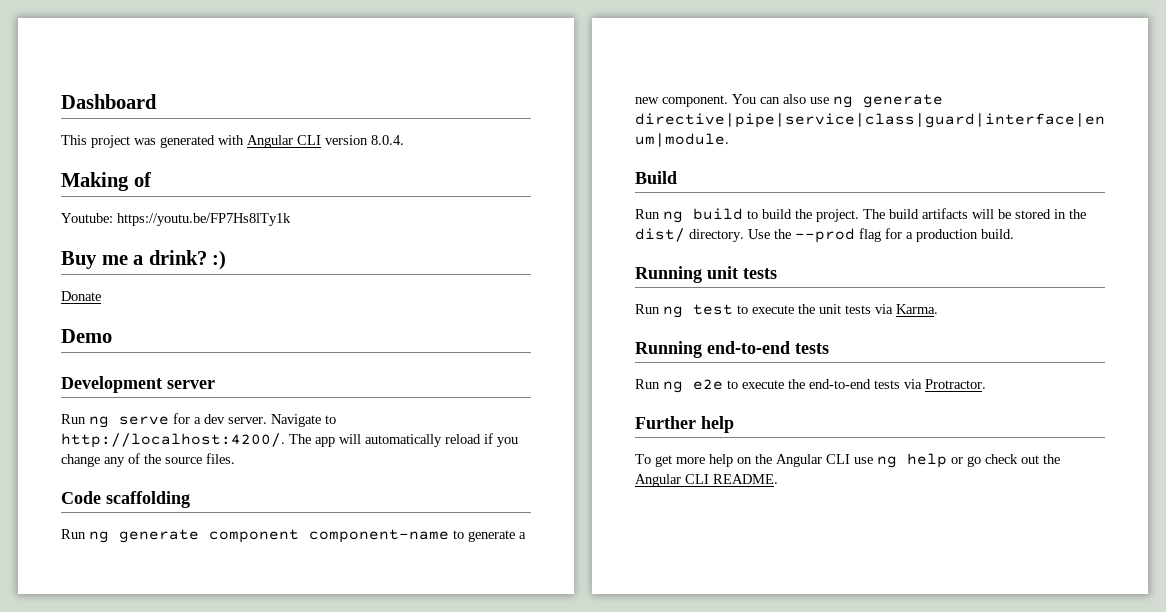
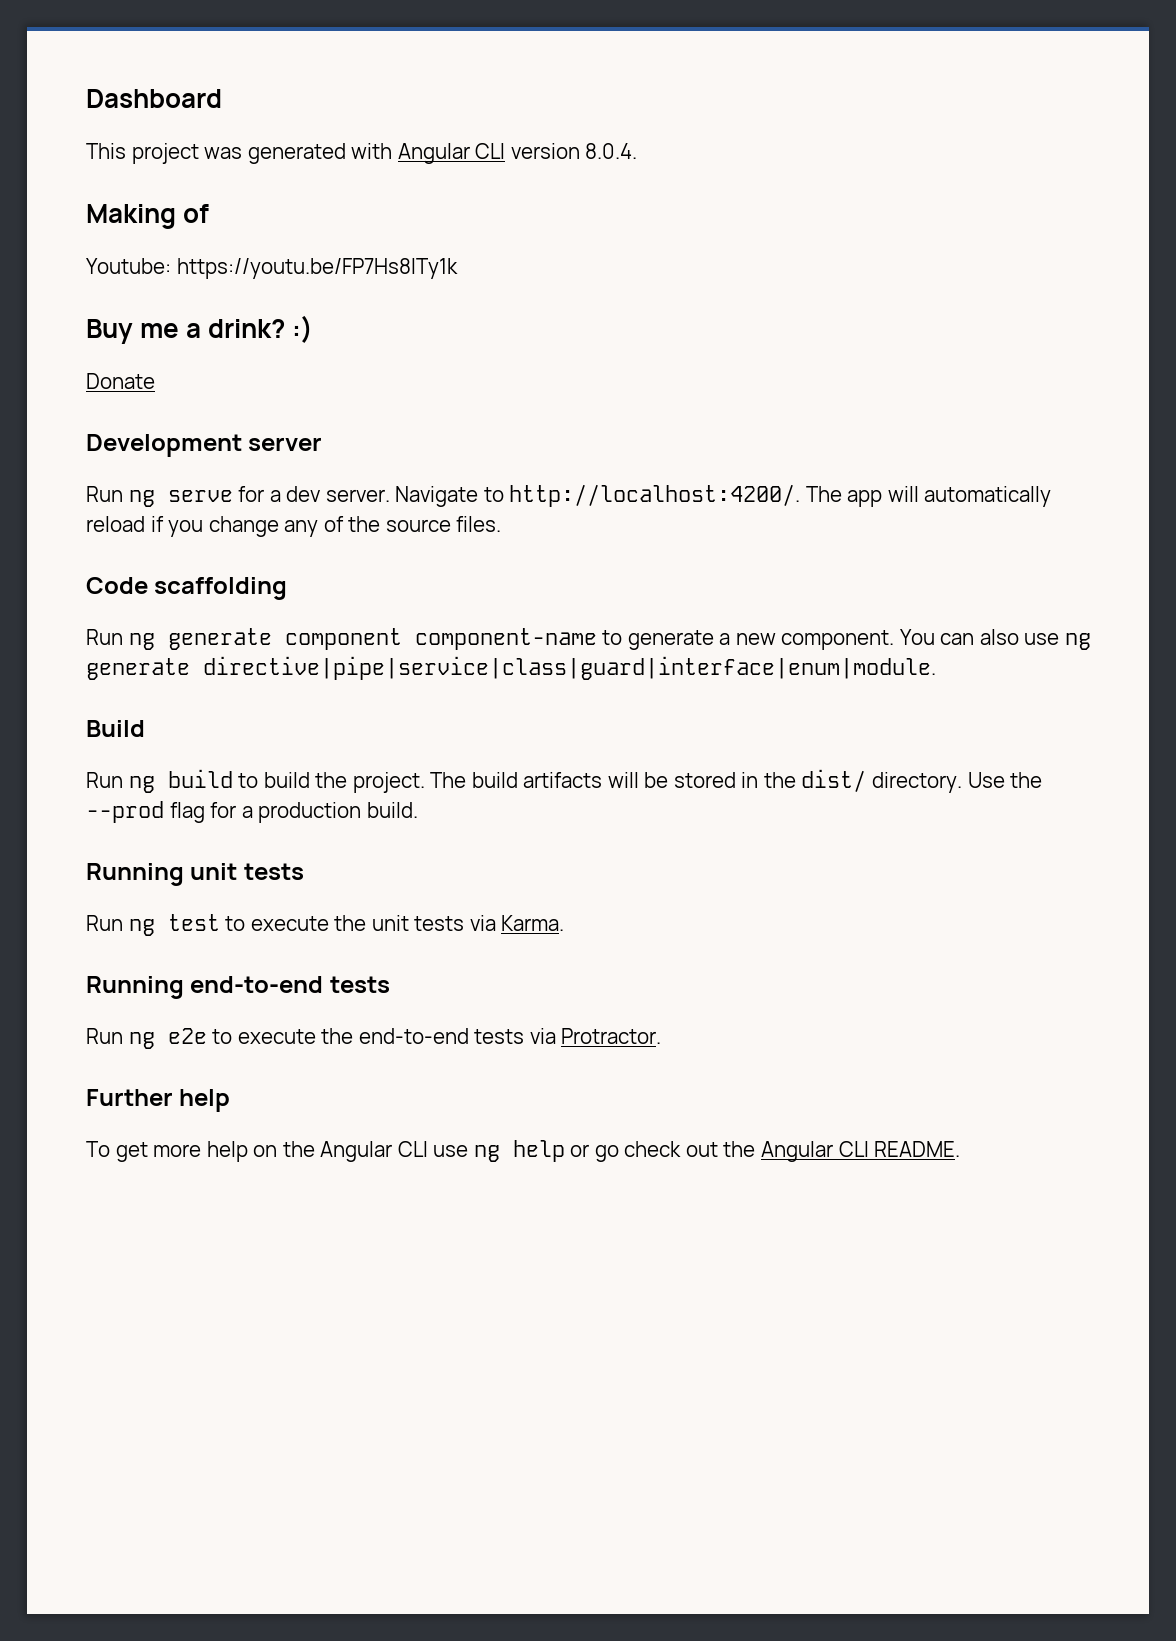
- Demo

